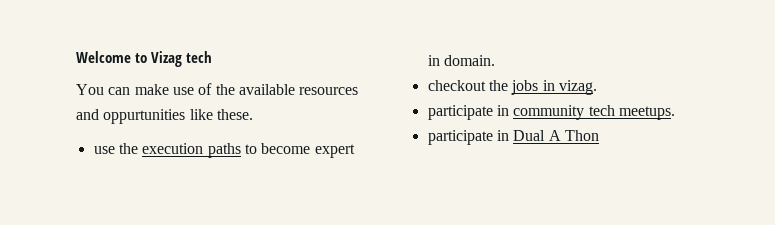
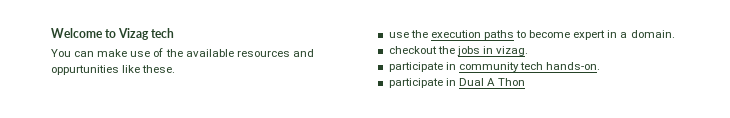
- use the execution paths to become expert in domain.
+ use the execution paths to become expert in a domain.
- participate in community tech meetups.
+ participate in community tech hands-on.

